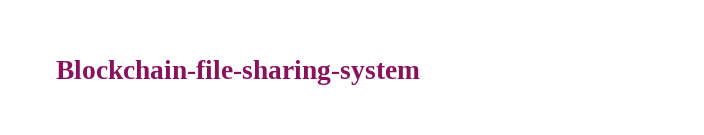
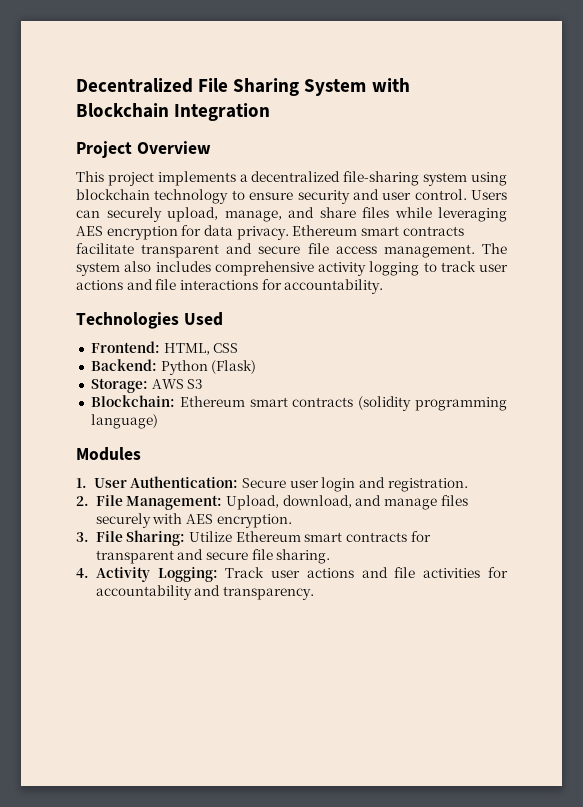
- Blockchain-file-sharing-system
+ Decentralized File Sharing System with Blockchain Integration
+ Project Overview
+ This project implements a decentralized file-sharing system using blockchain technology to ensure security and user control. Users can securely upload, manage, and share files while leveraging AES encryption for data privacy. Ethereum smart contracts facilitate transparent and secure file access management. The system also includes comprehensive activity logging to track user actions and file interactions for accountability.
+ Technologies Used
+ Frontend: HTML, CSS
+ Backend: Python (Flask)
+ Storage: AWS S3
+ Blockchain: Ethereum smart contracts (solidity programming language)
+ Modules
+ 1. User Authentication: Secure user login and registration.
+ 2. File Management: Upload, download, and manage files securely with AES encryption.
+ 3. File Sharing: Utilize Ethereum smart contracts for transparent and secure file sharing.
+ 4. Activity Logging: Track user actions and file activities for accountability and transparency.

